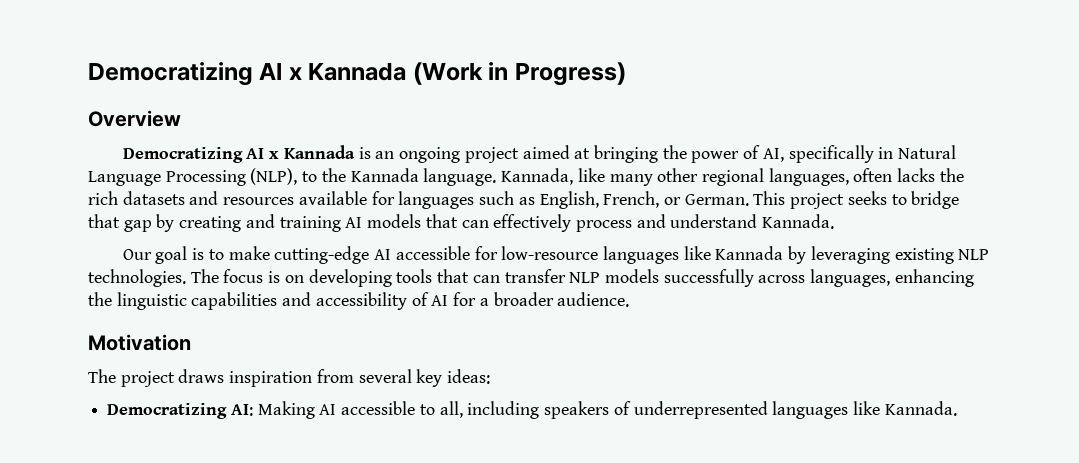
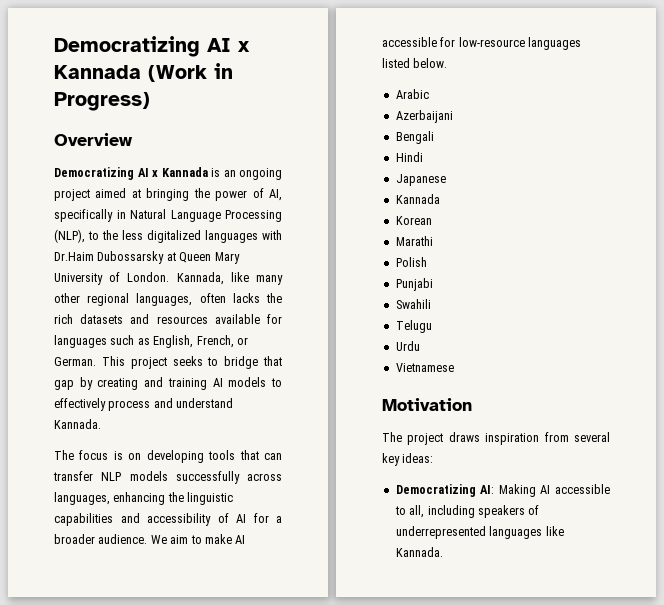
- Democratizing AI x Kannada is an ongoing project aimed at bringing the power of AI, specifically in Natural Language Processing (NLP), to the Kannada language.
+ Democratizing AI x Kannada is an ongoing project aimed at bringing the power of AI, specifically in Natural Language Processing (NLP), to the less digitalized languages with Dr.Haim Dubossarsky at Queen Mary University of London.
- This project seeks to bridge that gap by creating and training AI models that can effectively process and understand Kannada.
+ This project seeks to bridge that gap by creating and training AI models to effectively process and understand Kannada.
- Our goal is to make cutting-edge AI accessible for low-resource languages like Kannada by leveraging existing NLP technologies.
+ We aim to make AI accessible for low-resource languages listed below.
+ Arabic
+ Azerbaijani
+ Bengali
+ Hindi
+ Japanese
+ Kannada
+ Korean
+ Marathi
+ Polish
+ Punjabi
+ Swahili
+ Telugu
+ Urdu
+ Vietnamese

